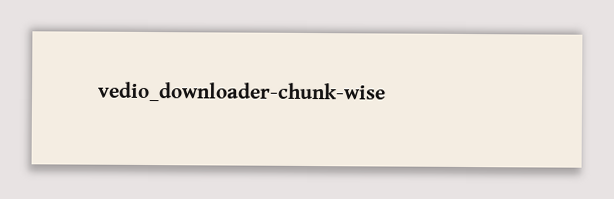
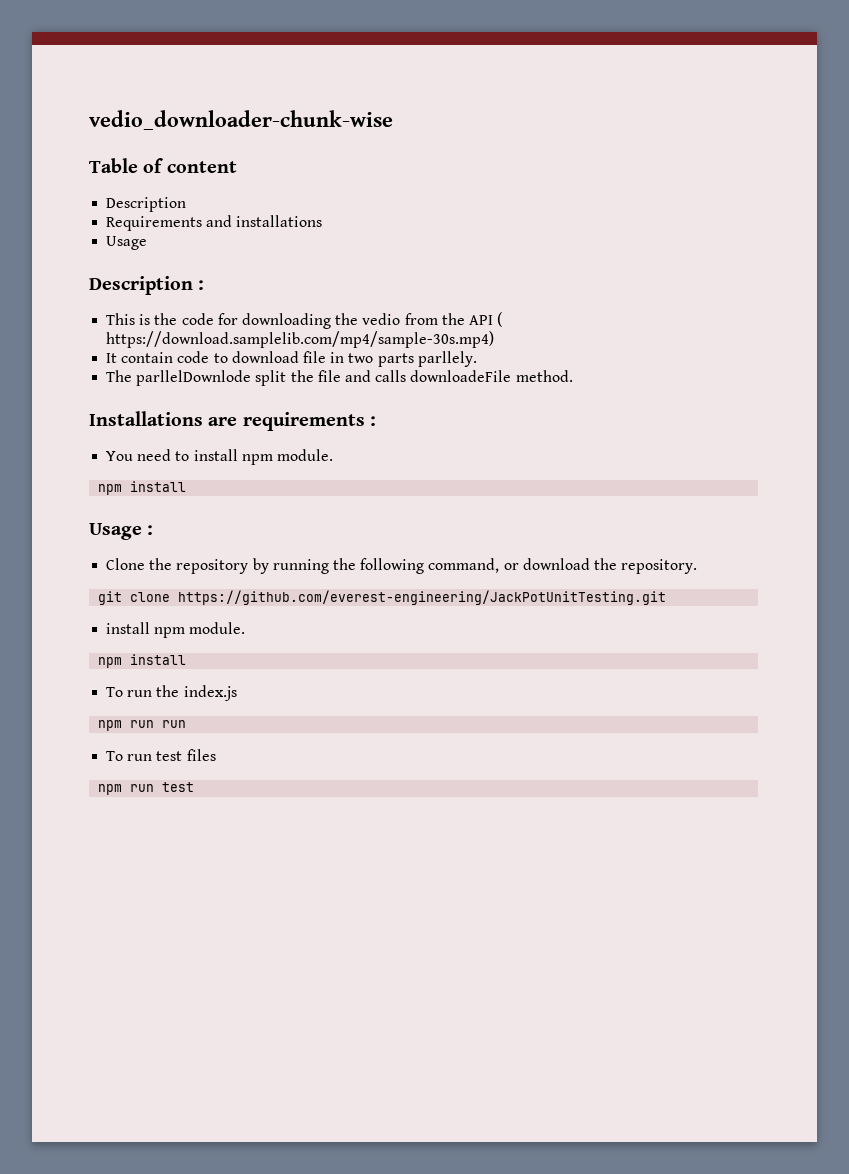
+ Table of content
+ Description
+ Requirements and installations
+ Usage
+ Description :
+ This is the code for downloading the vedio from the API ( https://download.samplelib.com/mp4/sample-30s.mp4)
+ It contain code to download file in two parts parllely.
+ The parllelDownlode split the file and calls downloadeFile method.
+ Installations are requirements :
+ You need to install npm module.
+ npm install
+ Usage :
+ Clone the repository by running the following command, or download the repository.
+ git clone https://github.com/everest-engineering/JackPotUnitTesting.git
+ install npm module.
+ npm install
+ To run the index.js
+ npm run run
+ To run test files
+ npm run test

